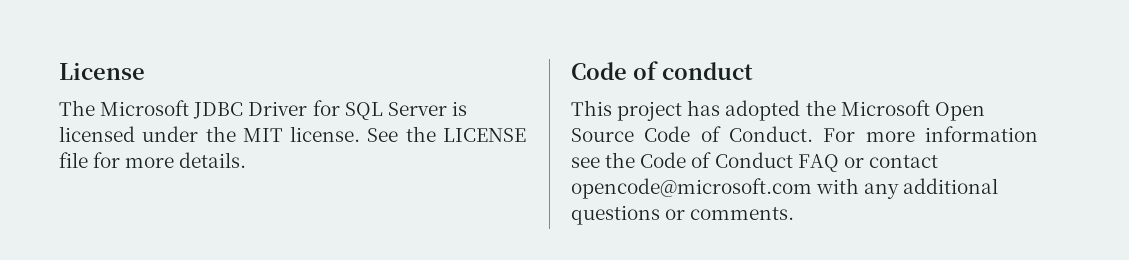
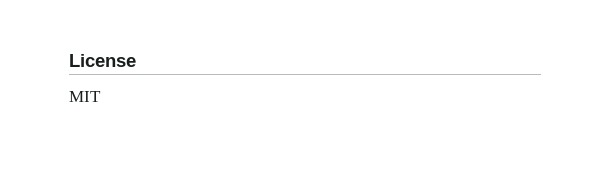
- The Microsoft JDBC Driver for SQL Server is licensed under the MIT license. See the LICENSE file for more details.
- Code of conduct
- This project has adopted the Microsoft Open Source Code of Conduct. For more information see the Code of Conduct FAQ or contact opencode@microsoft.com with any additional questions or comments.
+ MIT

